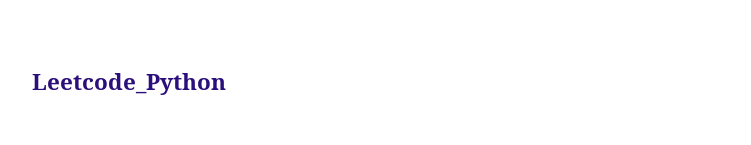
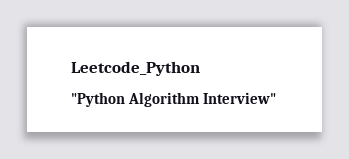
+ "Python Algorithm Interview"

